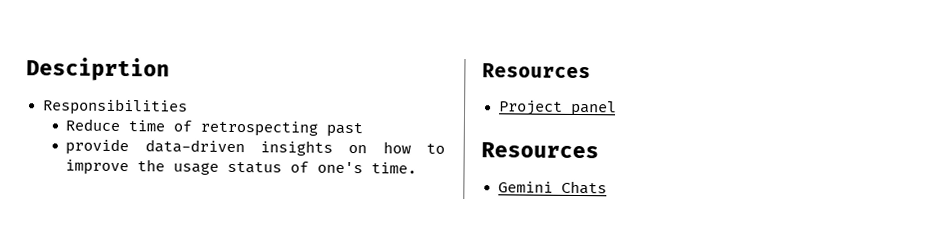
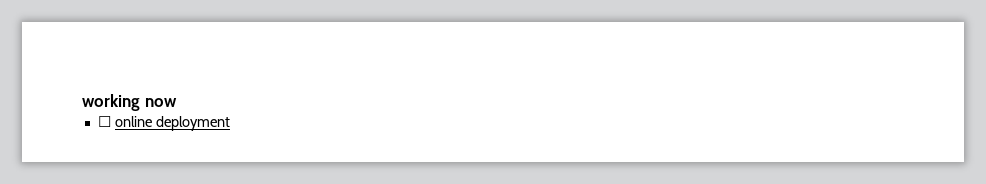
- Desciprtion
- Responsibilities
- Reduce time of retrospecting past
- provide data-driven insights on how to improve the usage status of one's time.
- Resources
- Project panel
- Resources
- Gemini Chats
+ working now
+ ☐ online deployment

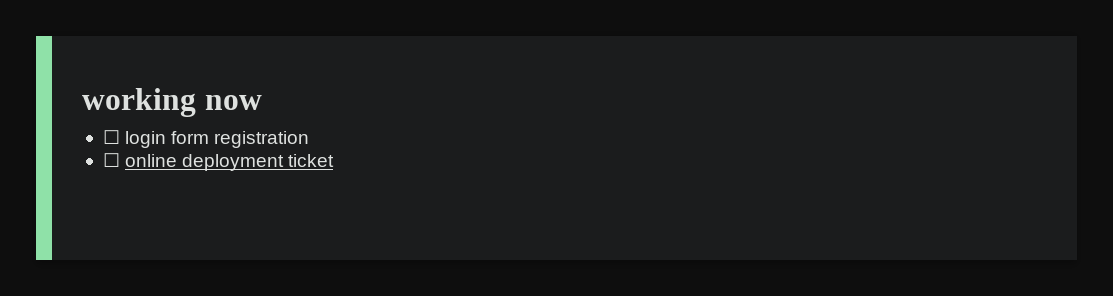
+ ☐ login form registration
- ☐ online deployment
+ ☐ online deployment ticket

